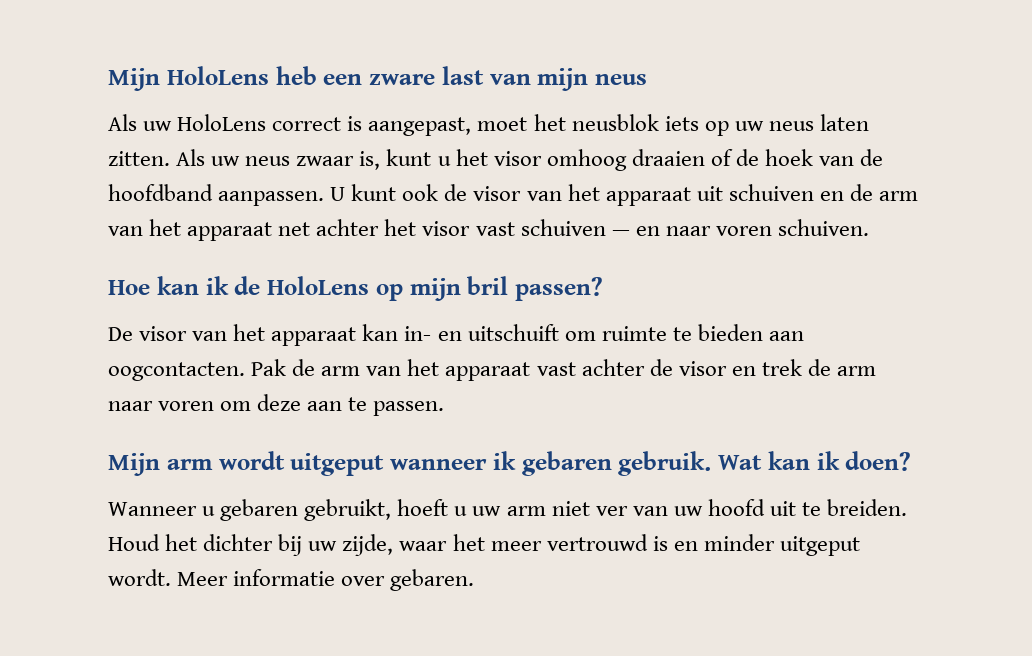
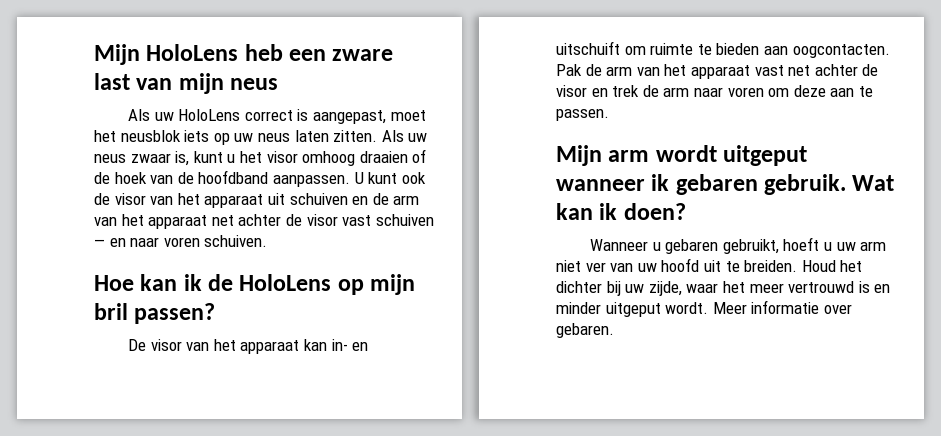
- U kunt ook de visor van het apparaat uit schuiven en de arm van het apparaat net achter het visor vast schuiven — en naar voren schuiven.
+ U kunt ook de visor van het apparaat uit schuiven en de arm van het apparaat net achter de visor vast schuiven — en naar voren schuiven.
- Pak de arm van het apparaat vast achter de visor en trek de arm naar voren om deze aan te passen.
+ Pak de arm van het apparaat vast net achter de visor en trek de arm naar voren om deze aan te passen.

